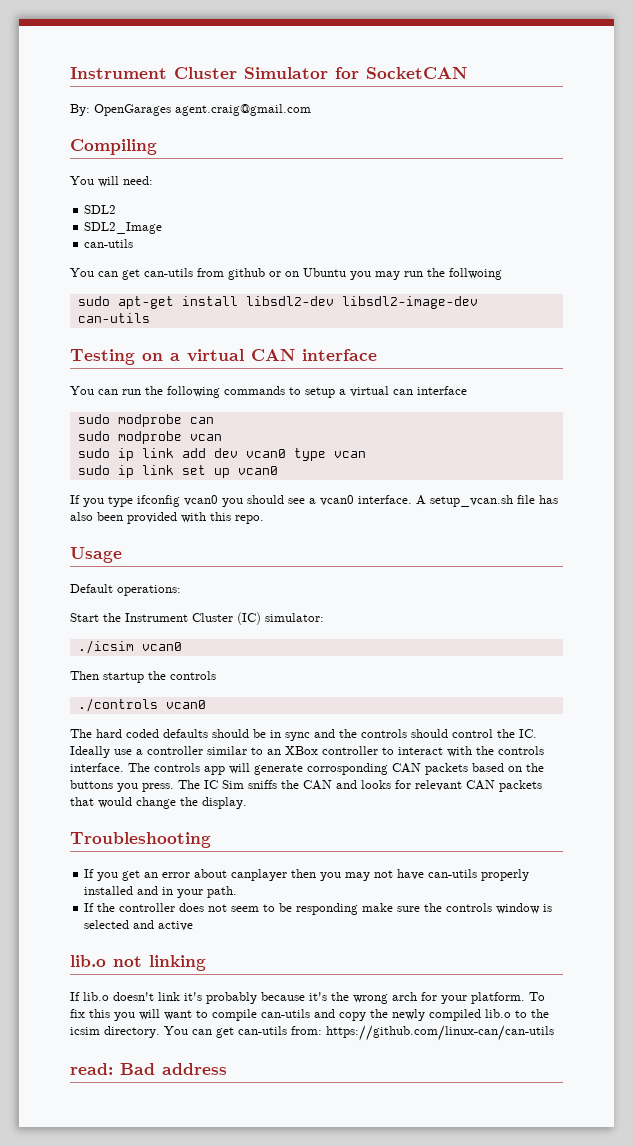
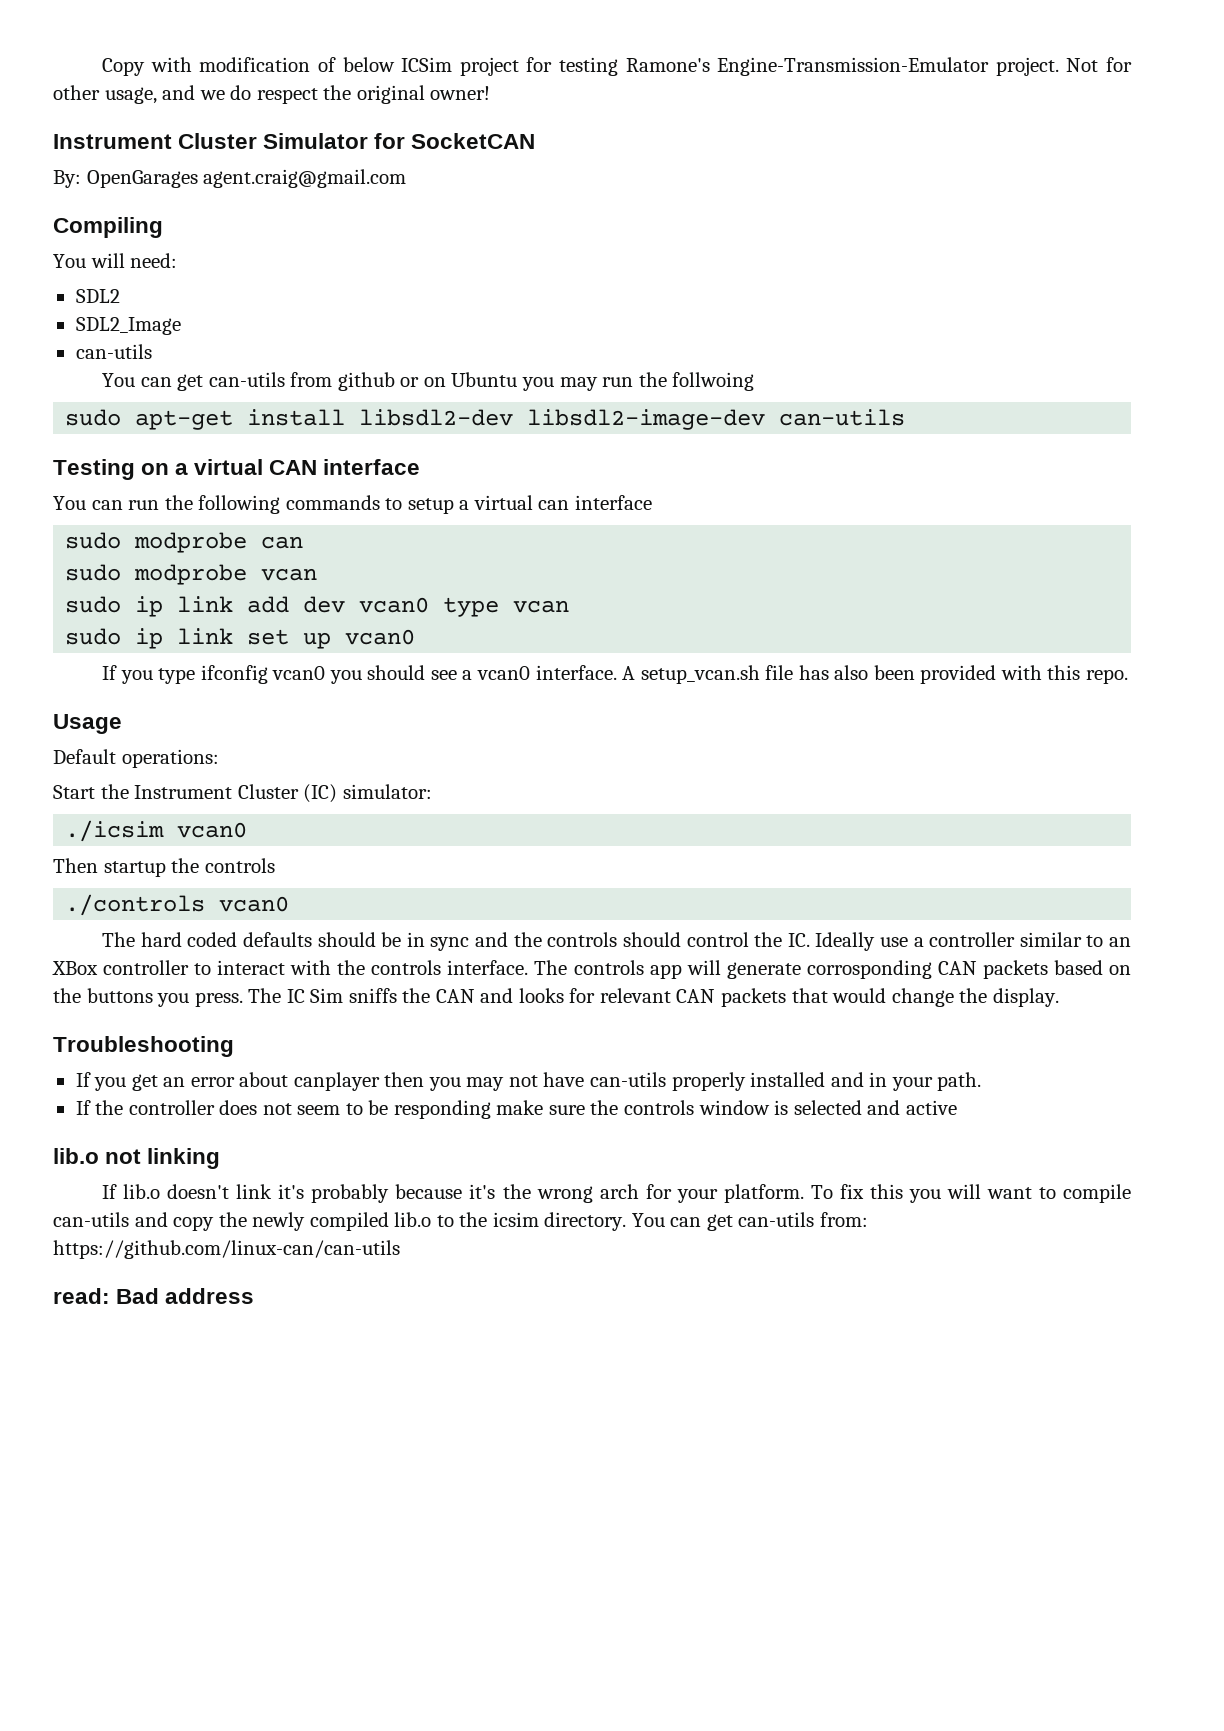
+ Copy with modification of below ICSim project for testing Ramone's Engine-Transmission-Emulator project. Not for other usage, and we do respect the original owner!

